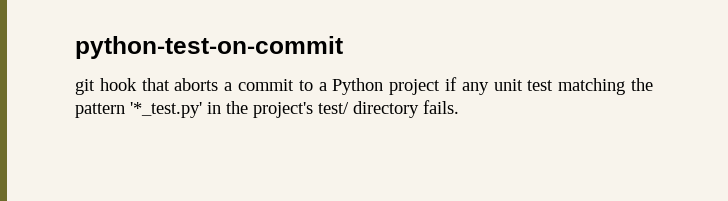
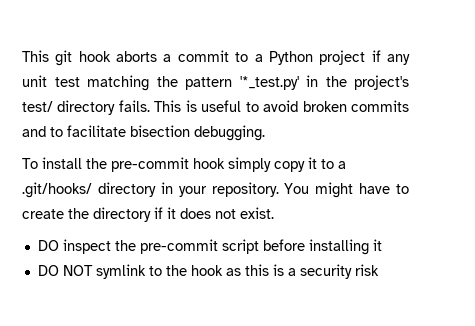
- python-test-on-commit
- git hook that aborts a commit to a Python project if any unit test matching the pattern '*_test.py' in the project's test/ directory fails.
+ This git hook aborts a commit to a Python project if any unit test matching the pattern '*_test.py' in the project's test/ directory fails.
+ This is useful to avoid broken commits and to facilitate bisection debugging.
+ To install the pre-commit hook simply copy it to a .git/hooks/ directory in your repository. You might have to create the directory if it does not exist.
+ DO inspect the pre-commit script before installing it
+ DO NOT symlink to the hook as this is a security risk

